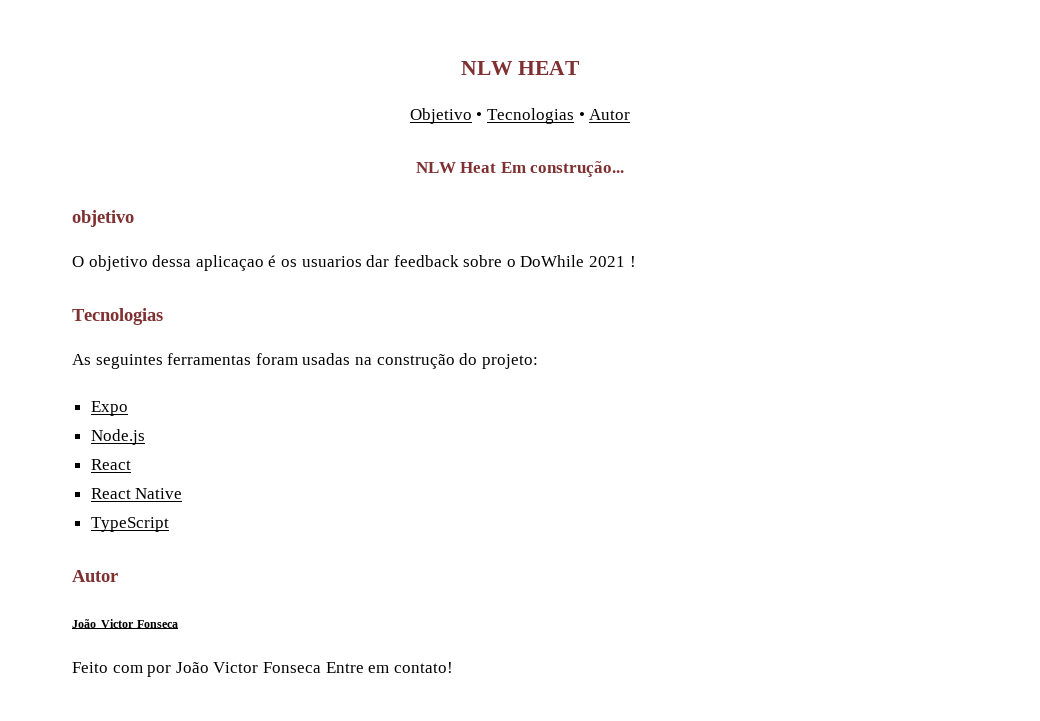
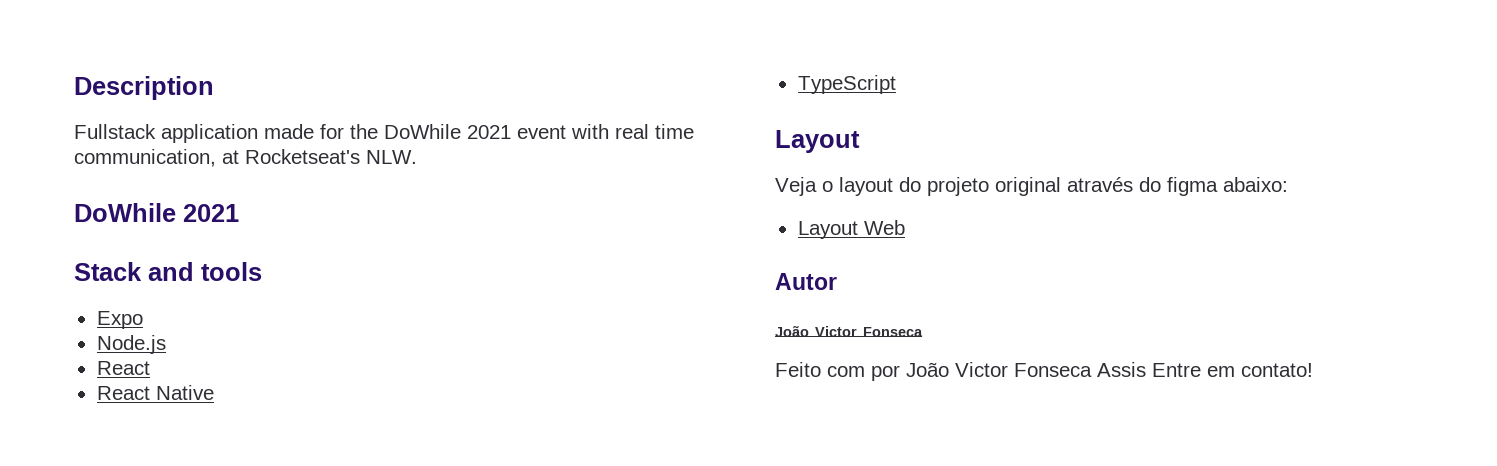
- NLW HEAT
- Objetivo • Tecnologias • Autor
- NLW Heat Em construção...
- objetivo
- O objetivo dessa aplicaçao é os usuarios dar feedback sobre o DoWhile 2021 !
- Tecnologias
- As seguintes ferramentas foram usadas na construção do projeto:
+ Description
+ Fullstack application made for the DoWhile 2021 event with real time communication, at Rocketseat's NLW.
+ DoWhile 2021
+ Stack and tools
  TypeScript
+ Layout
+ Veja o layout do projeto original através do figma abaixo:
+ Layout Web
- Feito com por João Victor Fonseca Entre em contato!
+ Feito com por João Victor Fonseca Assis Entre em contato!

